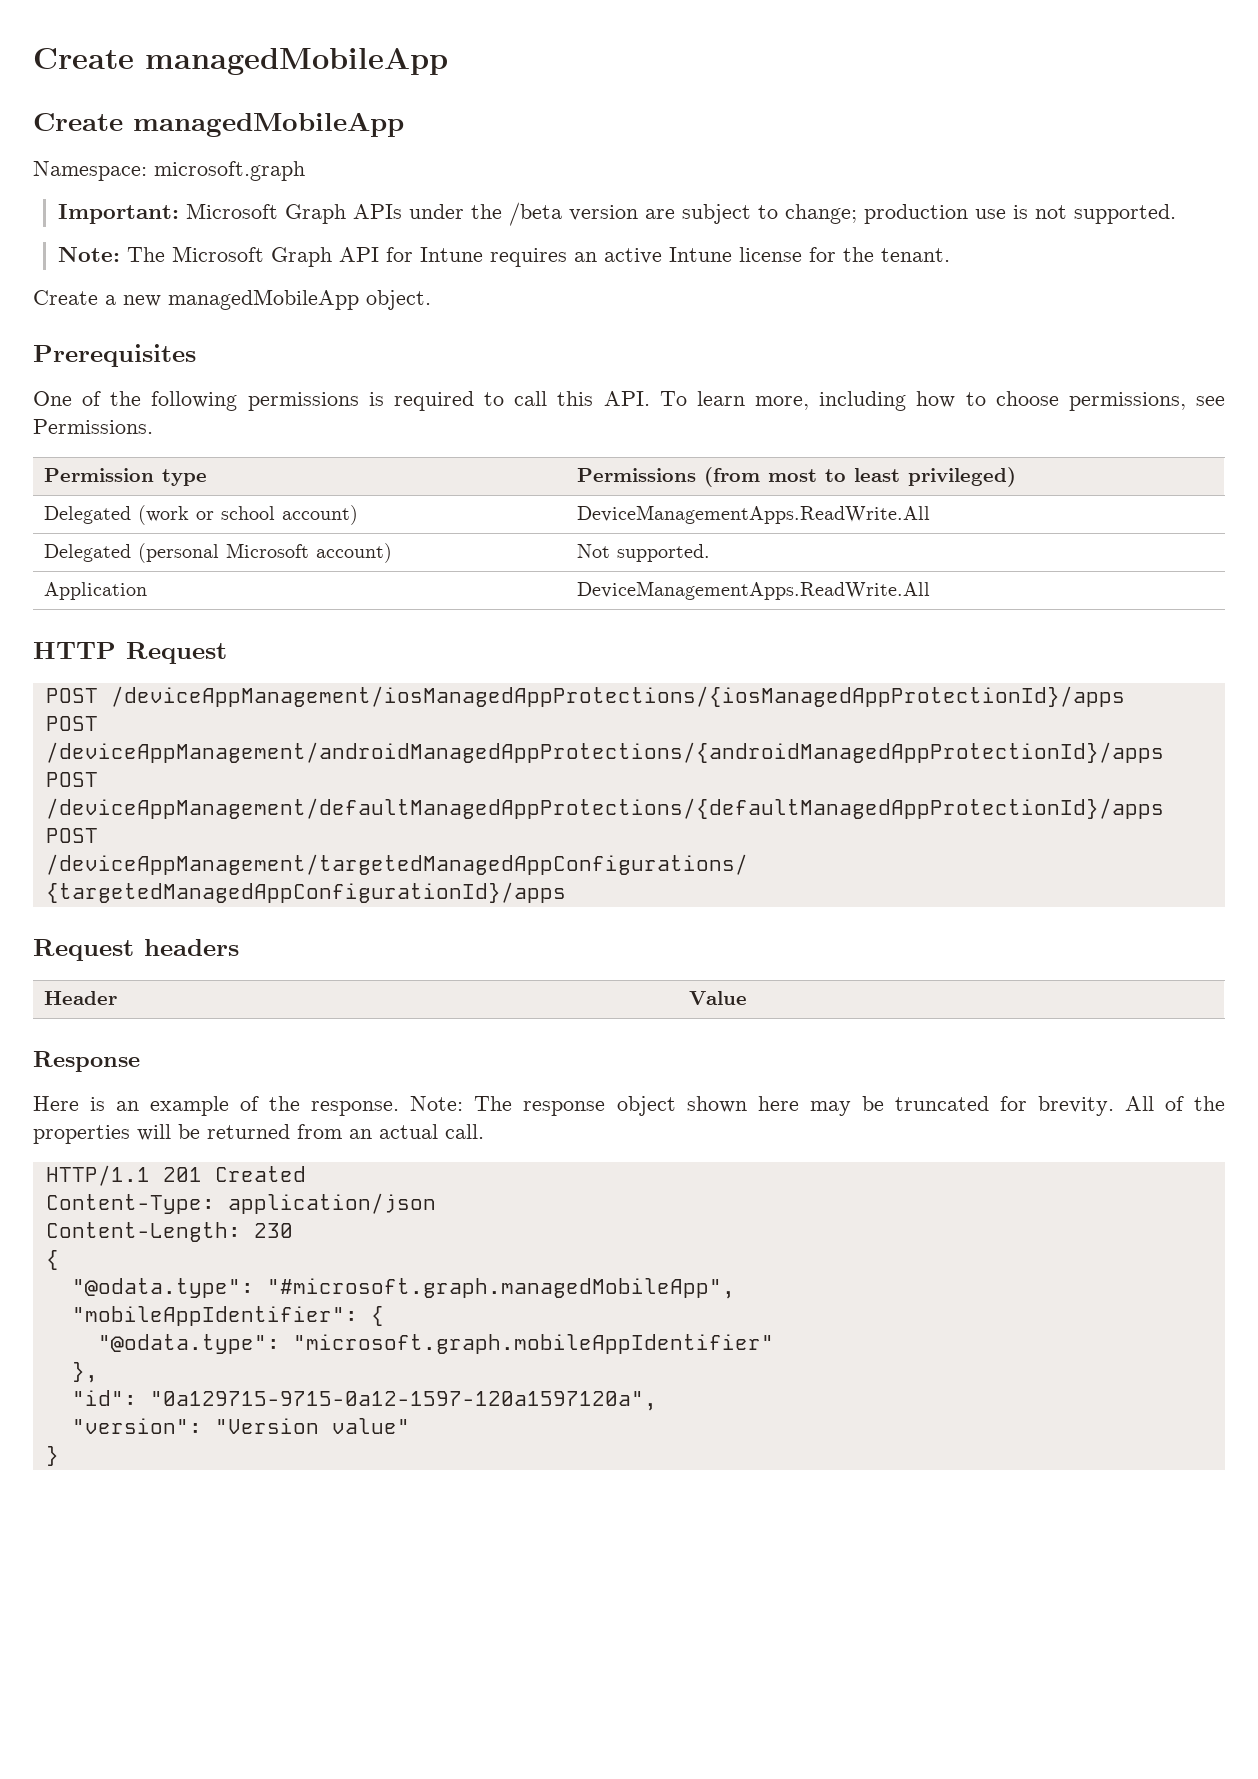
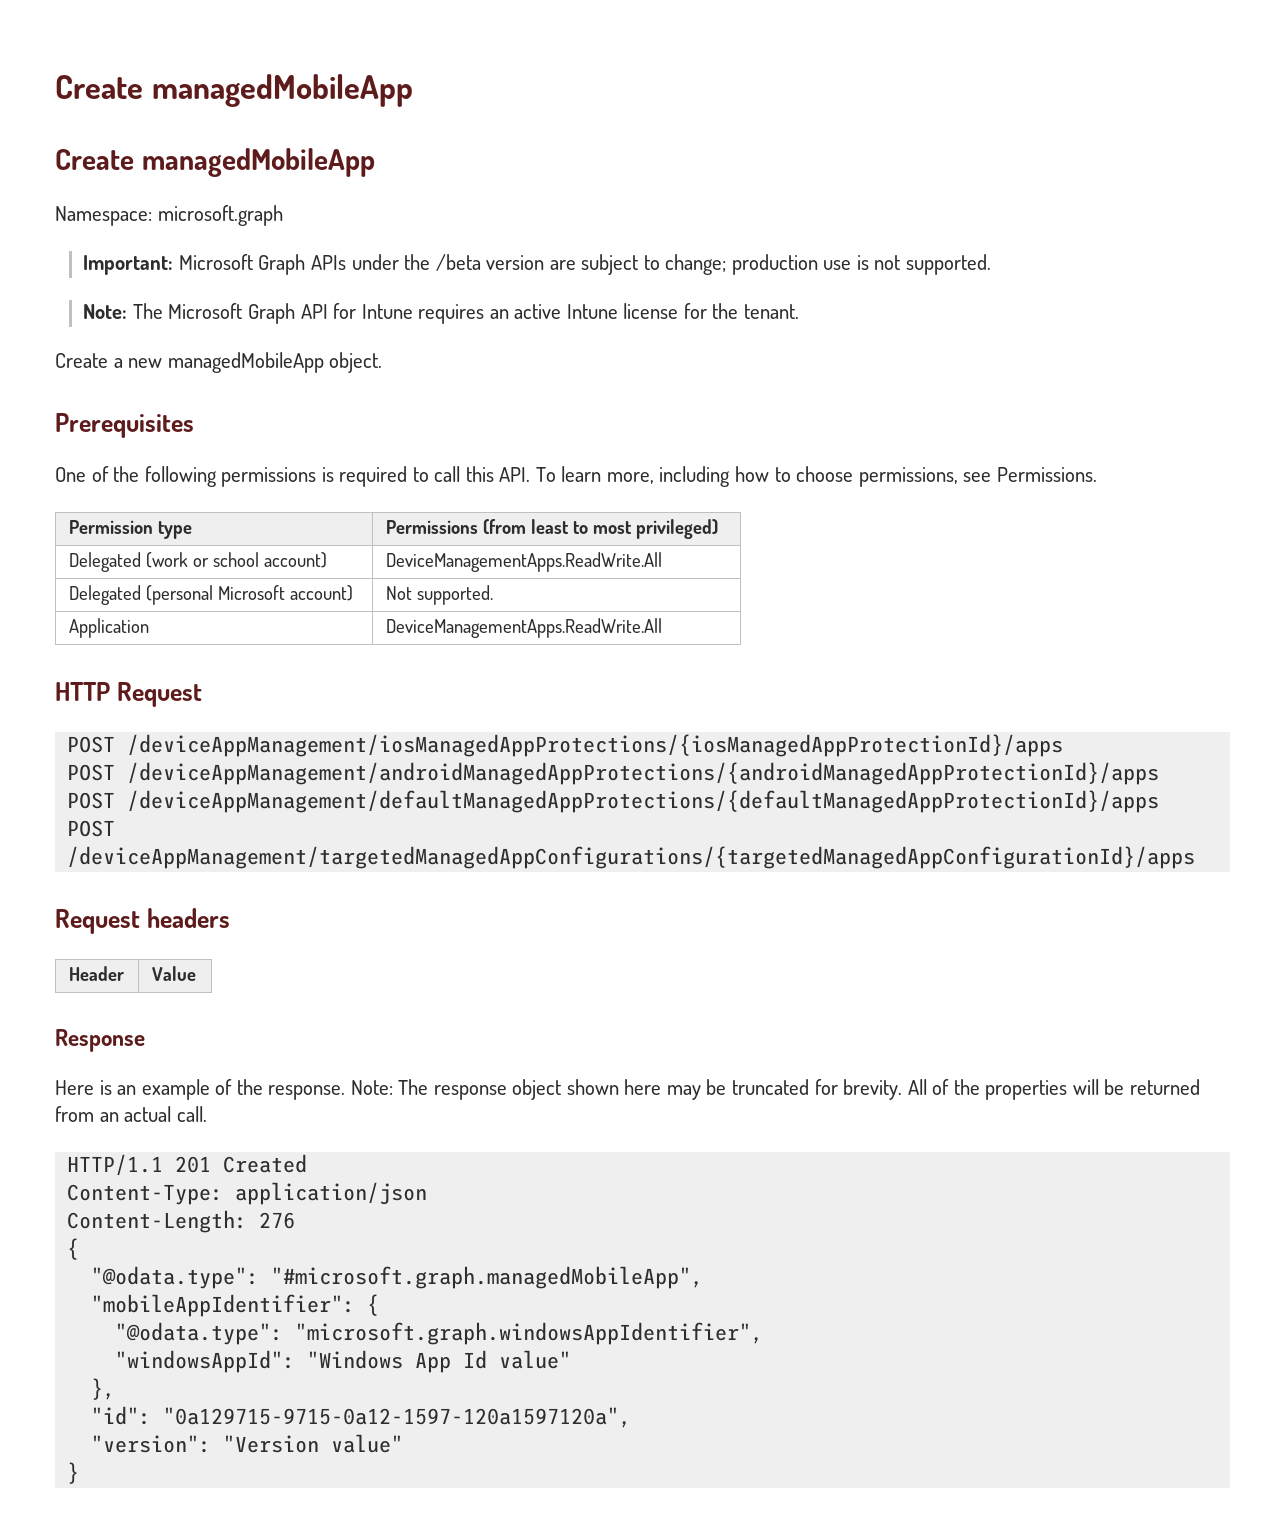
- Permission type | Permissions (from most to least privileged)
+ Permission type | Permissions (from least to most privileged)
- Content-Length: 230
+ Content-Length: 276
- "@odata.type": "microsoft.graph.mobileAppIdentifier"
+ "@odata.type": "microsoft.graph.windowsAppIdentifier",
+ "windowsAppId": "Windows App Id value"

